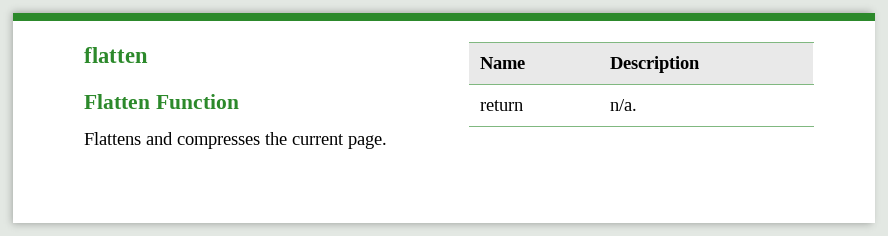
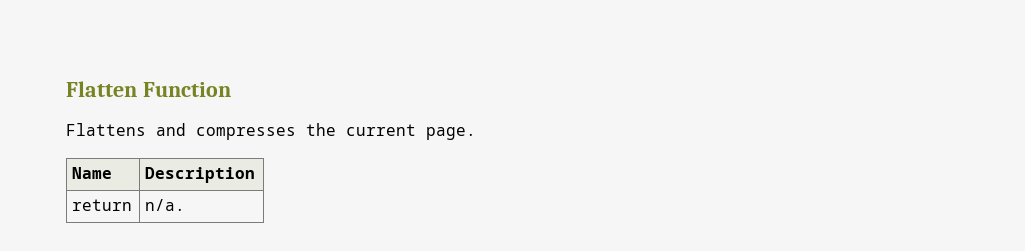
- flatten

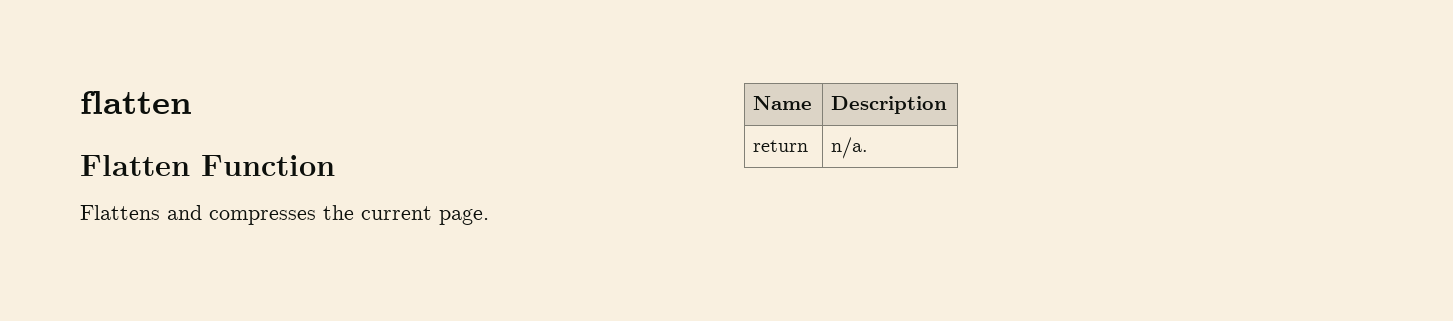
+ flatten

